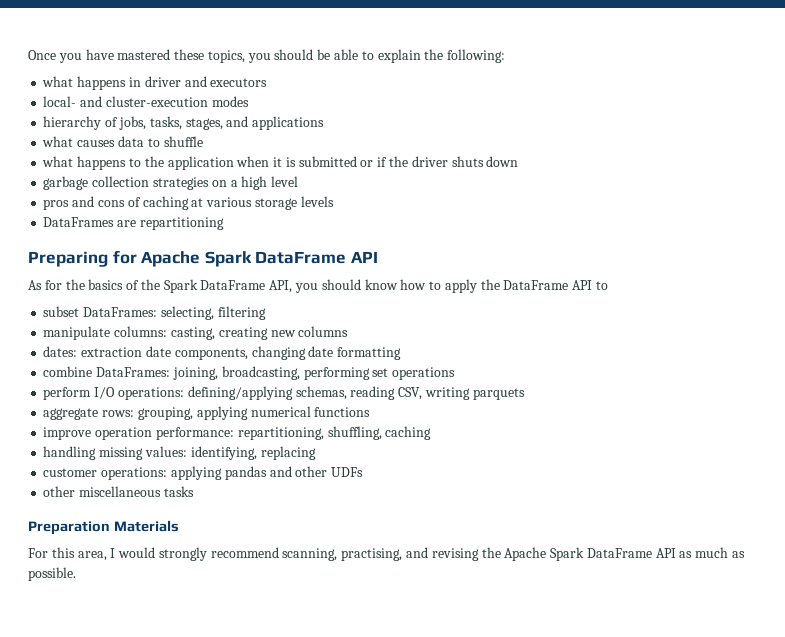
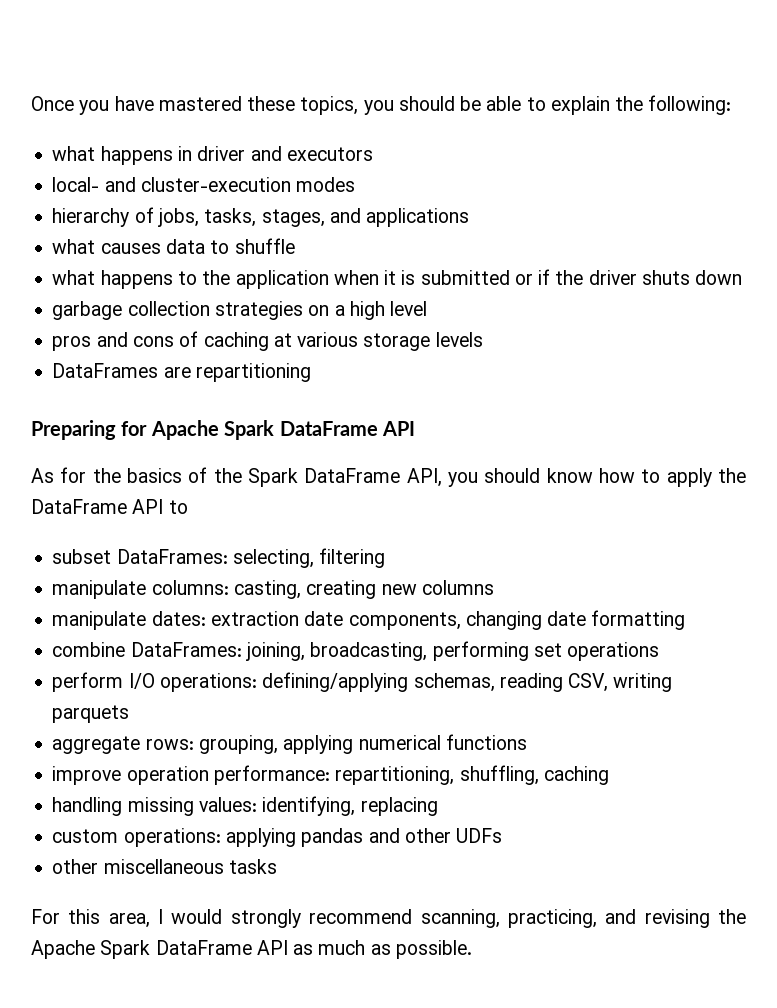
- dates: extraction date components, changing date formatting
+ manipulate dates: extraction date components, changing date formatting
- customer operations: applying pandas and other UDFs
+ custom operations: applying pandas and other UDFs
- Preparation Materials
- For this area, I would strongly recommend scanning, practising, and revising the Apache Spark DataFrame API as much as possible.
+ For this area, I would strongly recommend scanning, practicing, and revising the Apache Spark DataFrame API as much as possible.

